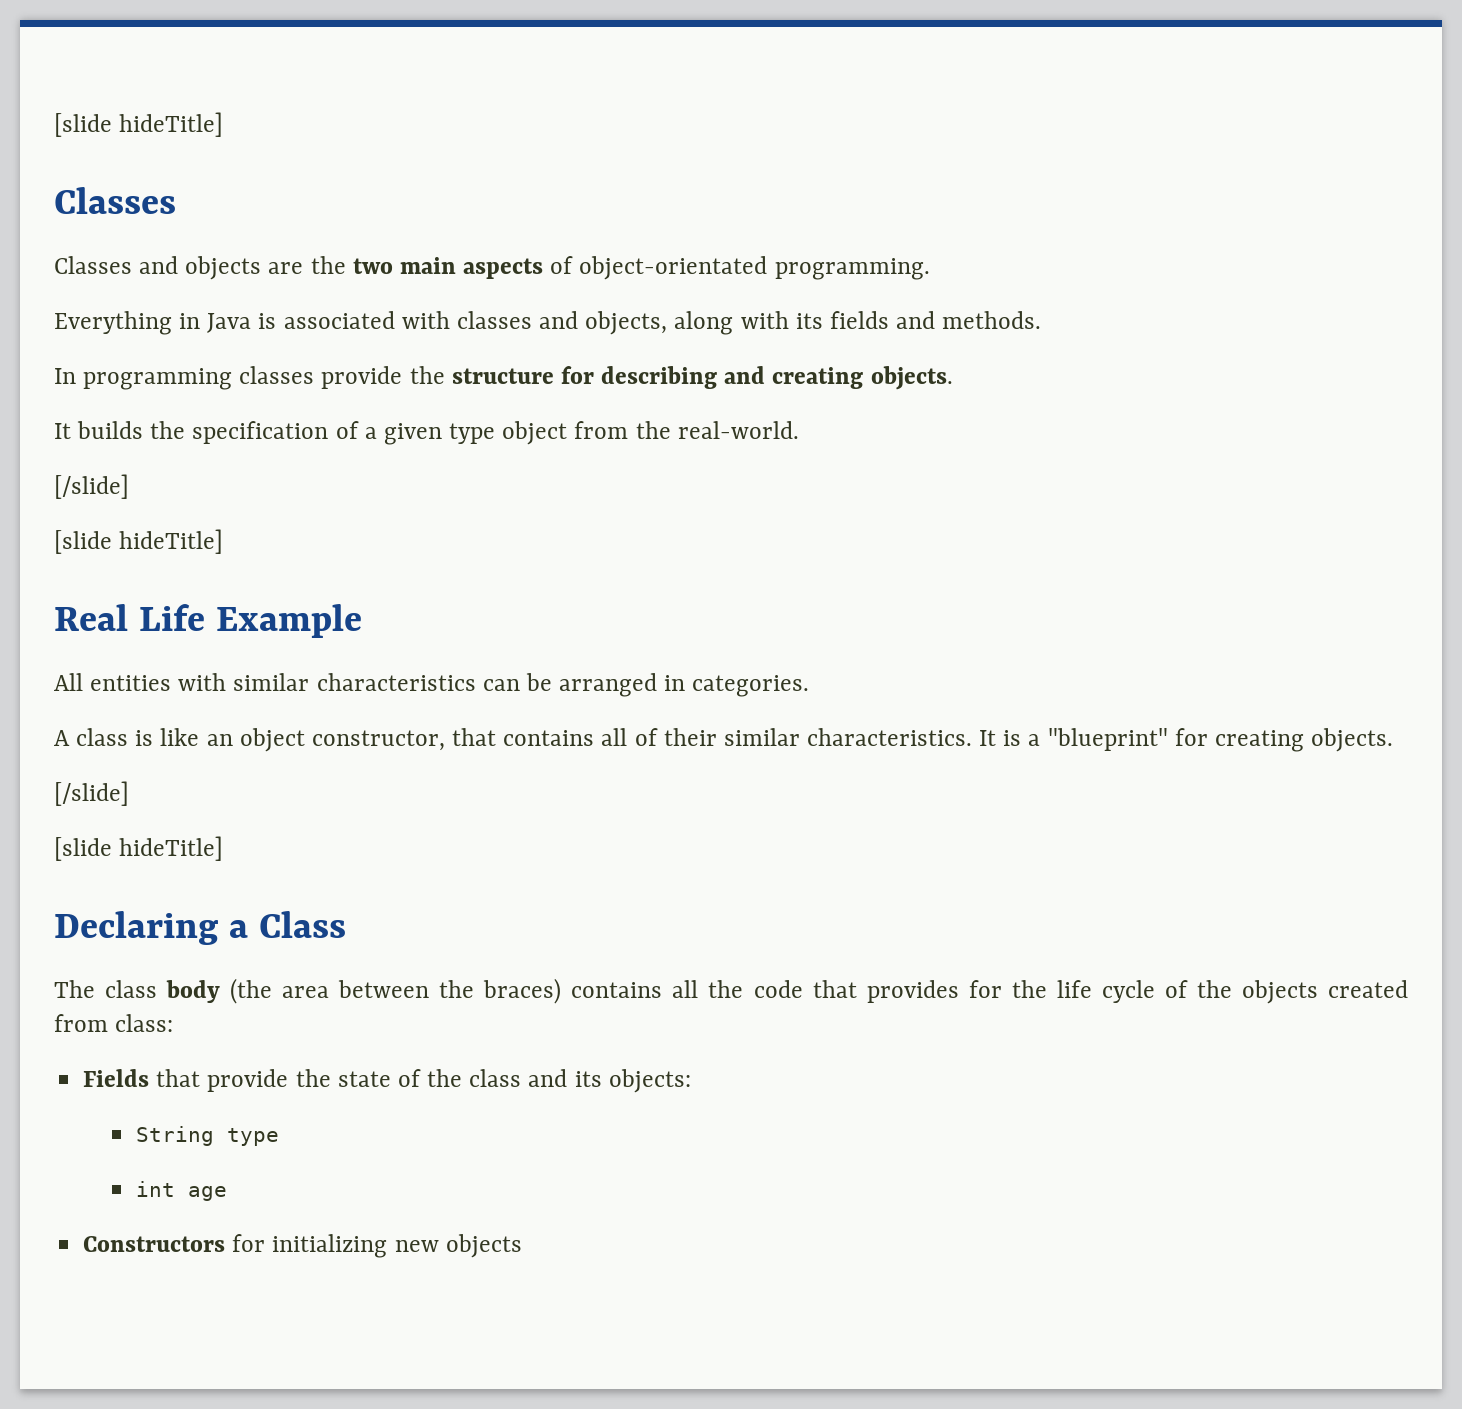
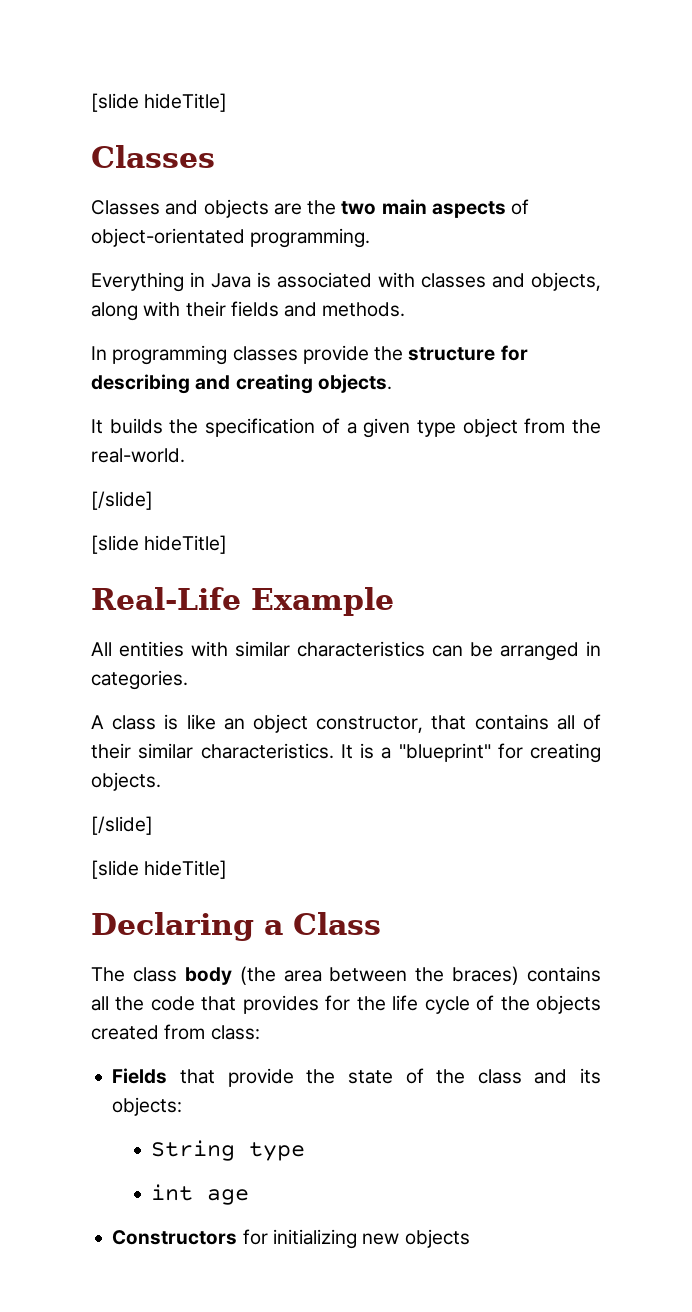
- Everything in Java is associated with classes and objects, along with its fields and methods.
+ Everything in Java is associated with classes and objects, along with their fields and methods.
- Real Life Example
+ Real-Life Example

